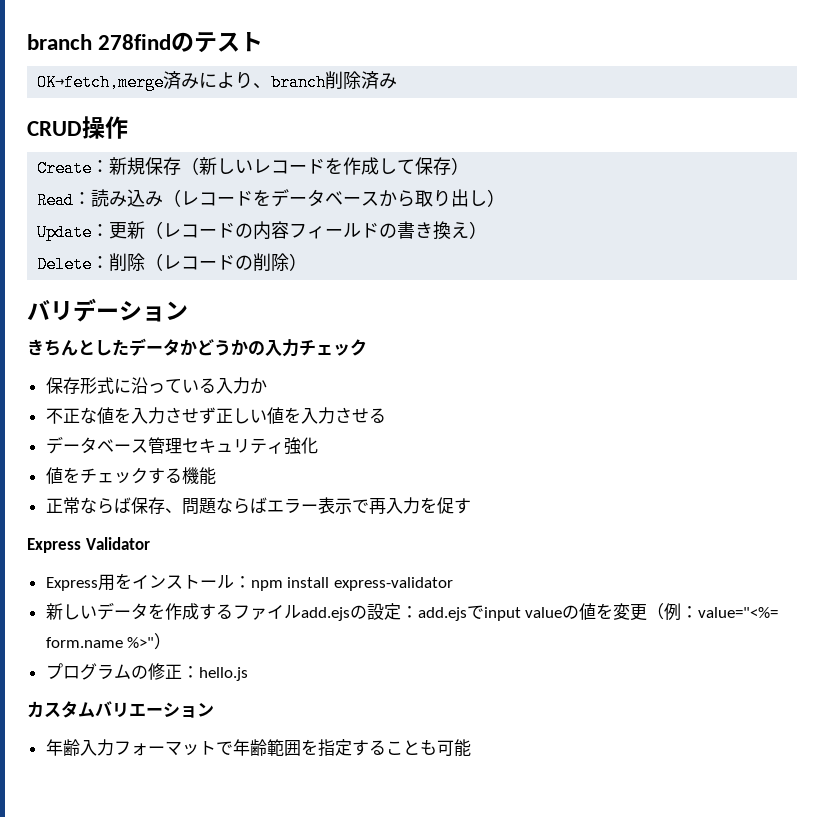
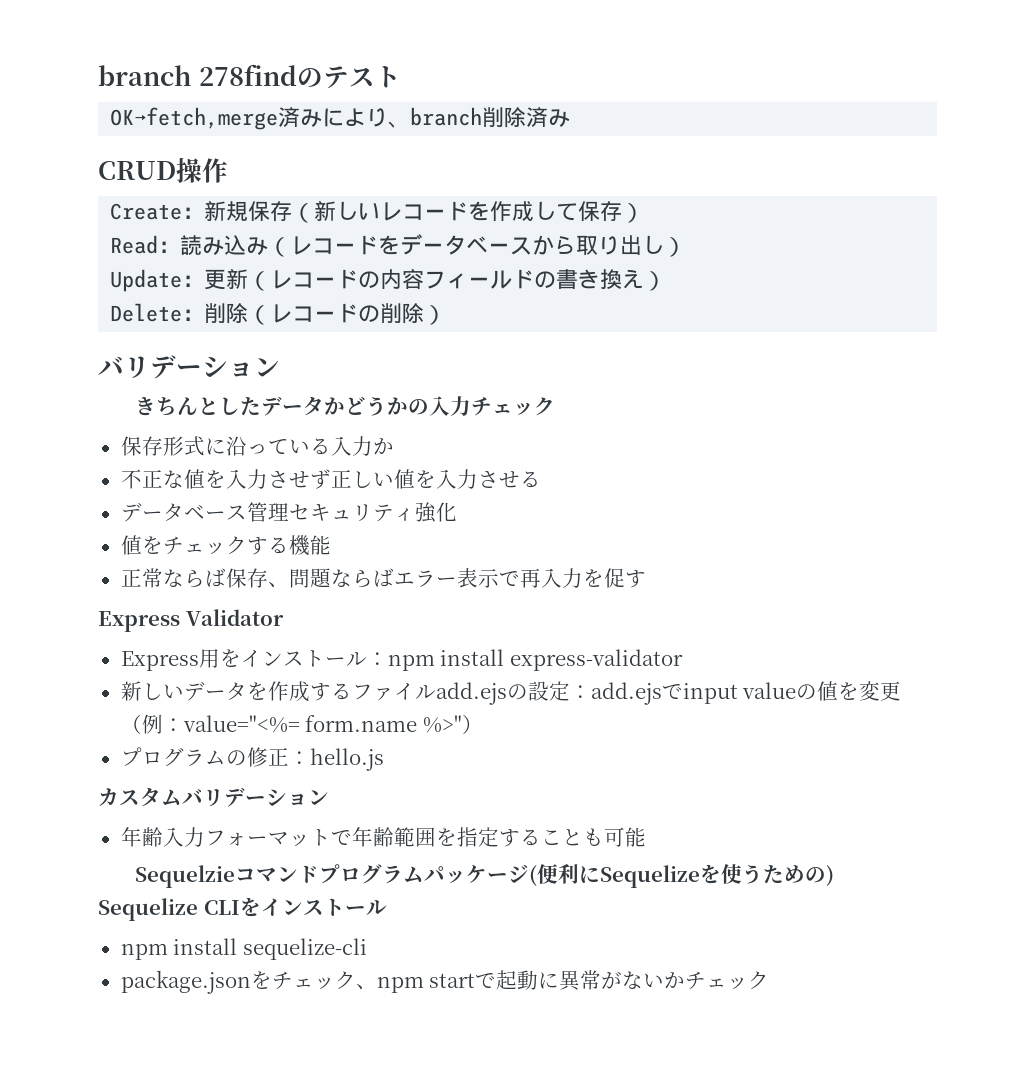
- カスタムバリエーション
+ カスタムバリデーション
+ Sequelzieコマンドプログラムパッケージ(便利にSequelizeを使うための) Sequelize CLIをインストール
+ npm install sequelize-cli
+ package.jsonをチェック、npm startで起動に異常がないかチェック

